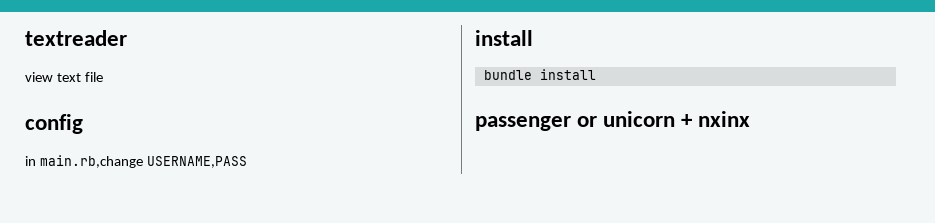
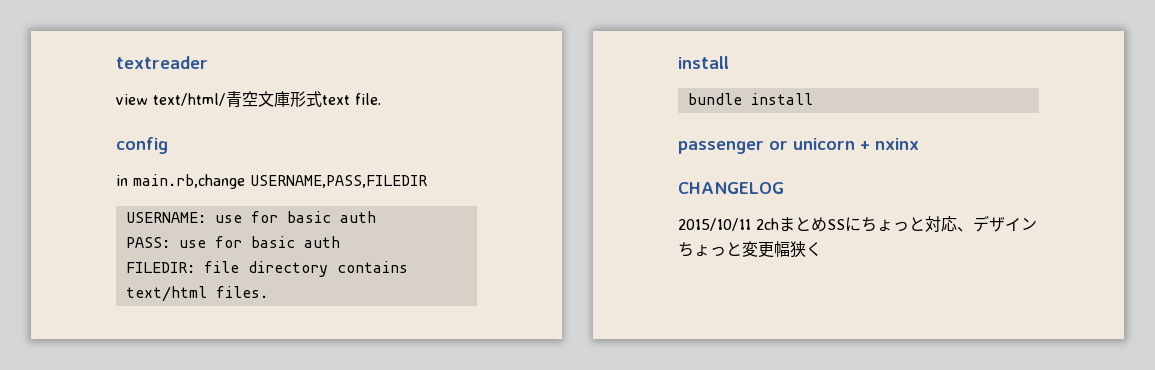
- view text file
+ view text/html/青空文庫形式text file.
  config
- in main.rb,change USERNAME,PASS
+ in main.rb,change USERNAME,PASS,FILEDIR
+ USERNAME: use for basic auth
+ PASS: use for basic auth
+ FILEDIR: file directory contains text/html files.
+ CHANGELOG
+ 2015/10/11 2chまとめSSにちょっと対応、デザインちょっと変更幅狭く

